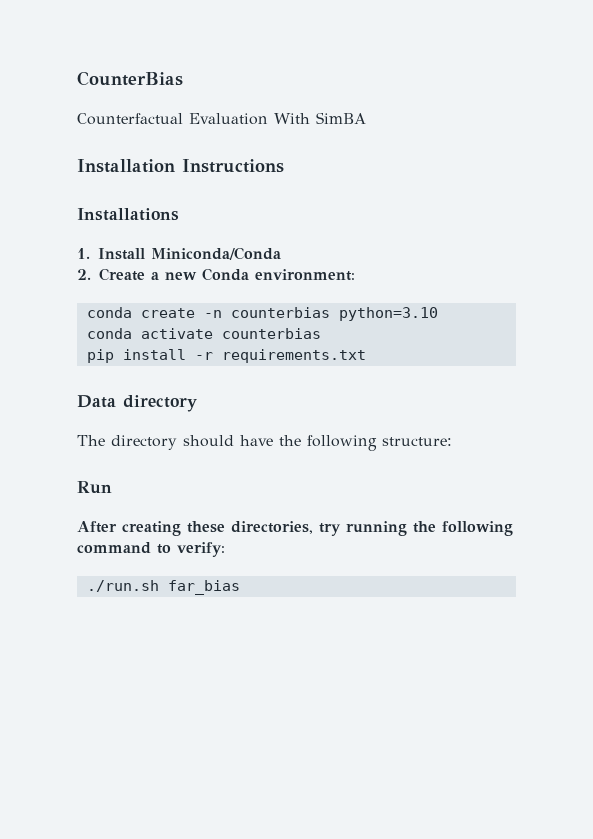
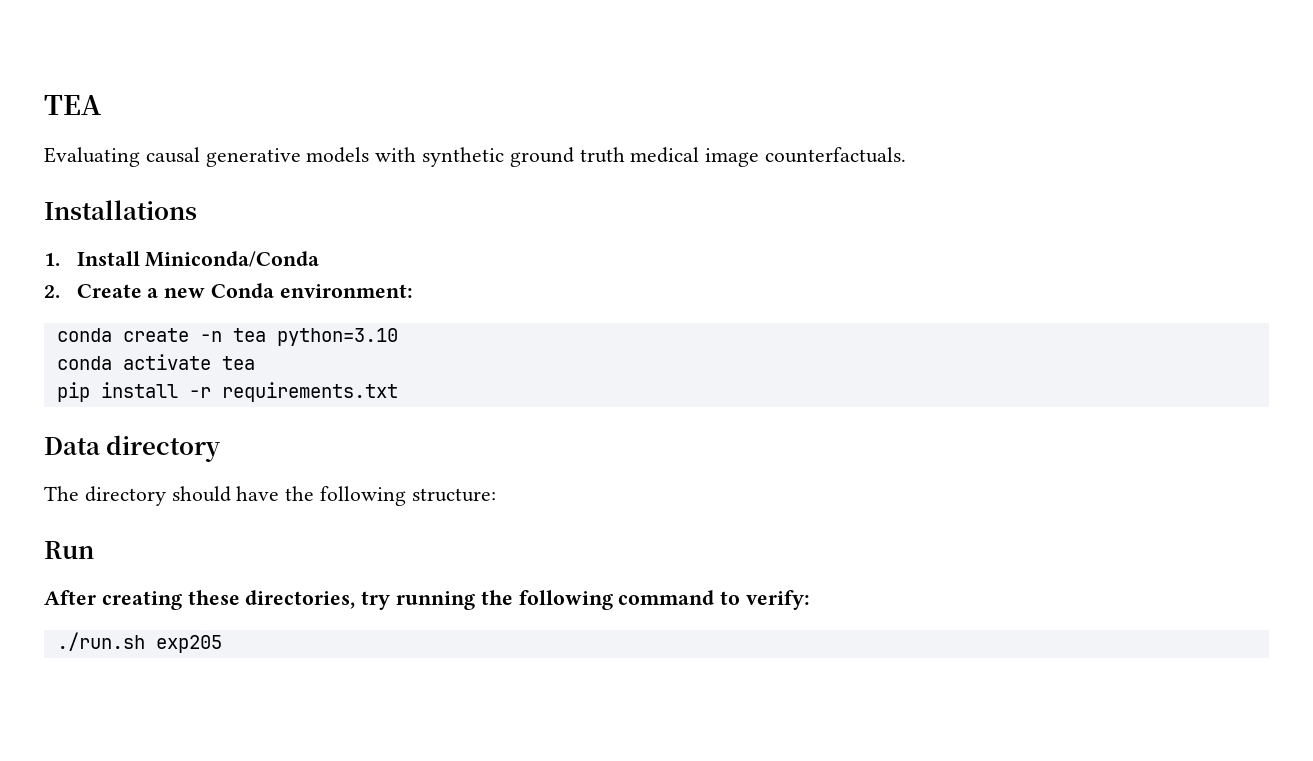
- CounterBias
- Counterfactual Evaluation With SimBA
- Installation Instructions
+ TEA
+ Evaluating causal generative models with synthetic ground truth medical image counterfactuals.
- conda create -n counterbias python=3.10
+ conda create -n tea python=3.10
- conda activate counterbias
+ conda activate tea
- ./run.sh far_bias
+ ./run.sh exp205

